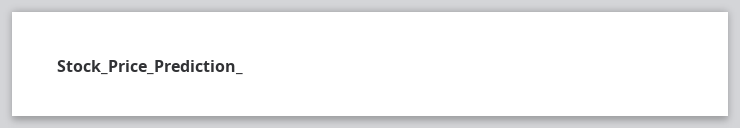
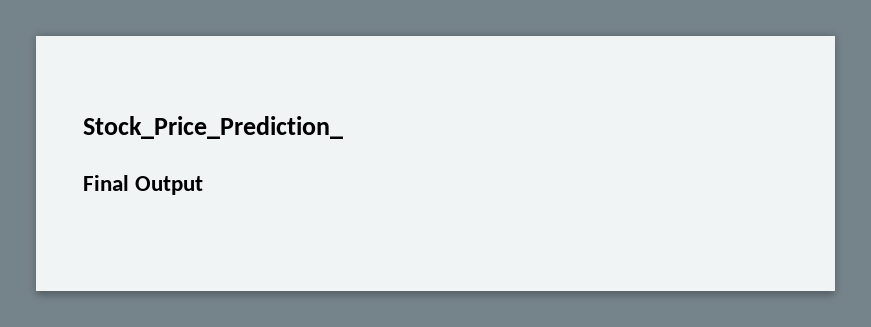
+ Final Output

